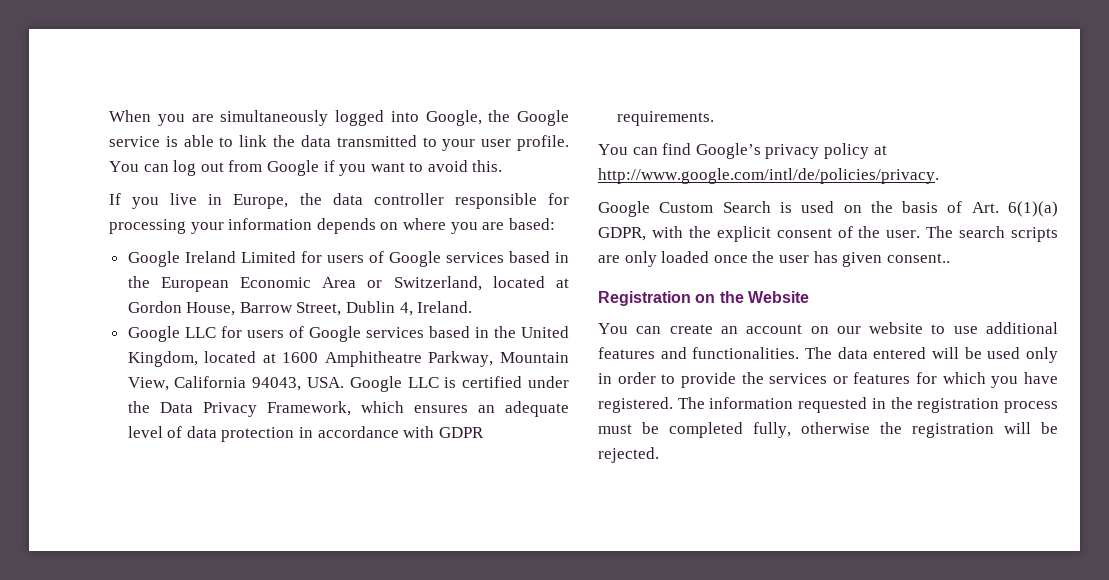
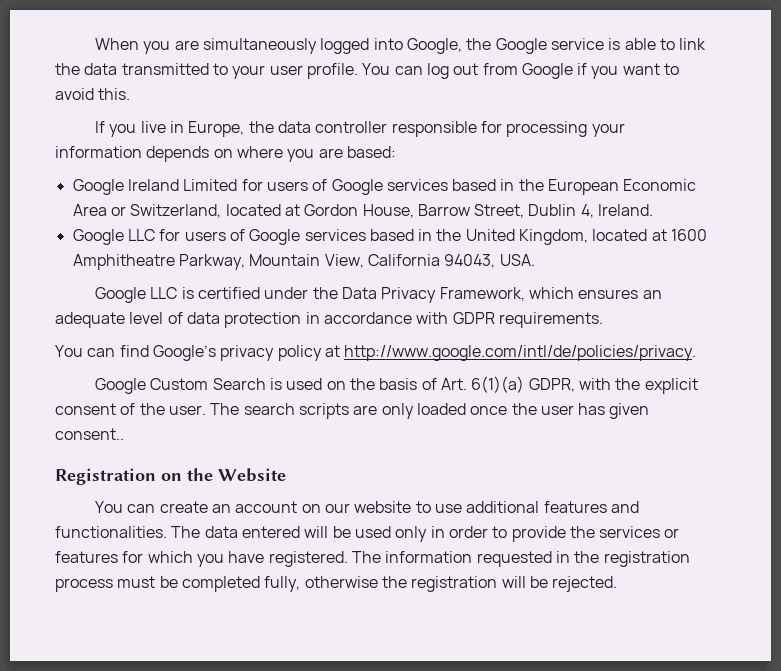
- Google LLC for users of Google services based in the United Kingdom, located at 1600 Amphitheatre Parkway, Mountain View, California 94043, USA. Google LLC is certified under the Data Privacy Framework, which ensures an adequate level of data protection in accordance with GDPR requirements.
+ Google LLC for users of Google services based in the United Kingdom, located at 1600 Amphitheatre Parkway, Mountain View, California 94043, USA.
+ Google LLC is certified under the Data Privacy Framework, which ensures an adequate level of data protection in accordance with GDPR requirements.

